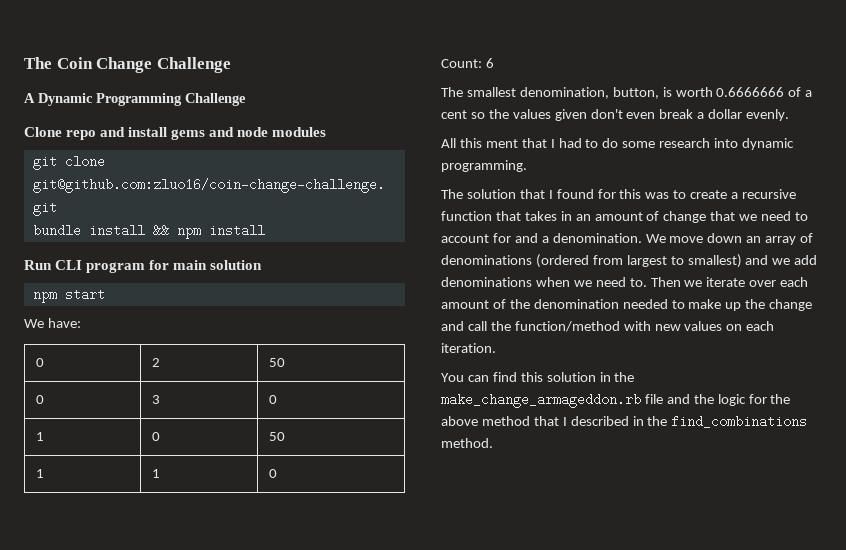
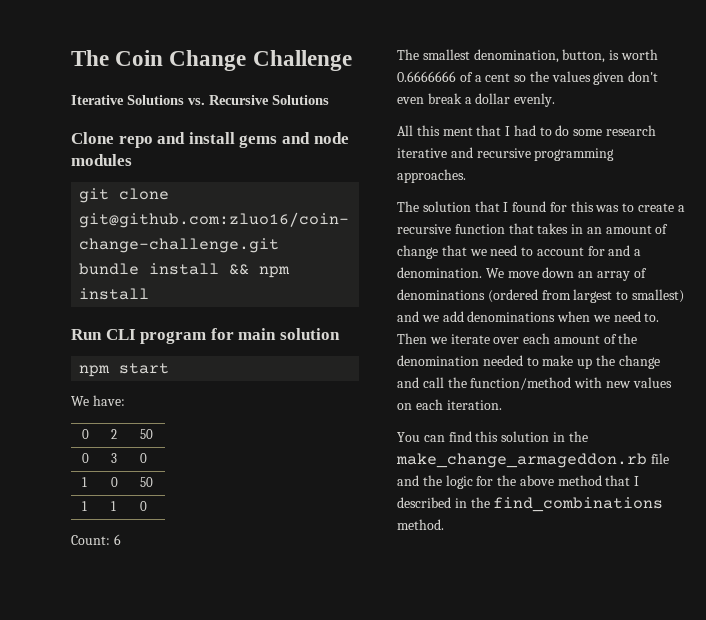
- A Dynamic Programming Challenge
+ Iterative Solutions vs. Recursive Solutions
- All this ment that I had to do some research into dynamic programming.
+ All this ment that I had to do some research iterative and recursive programming approaches.

